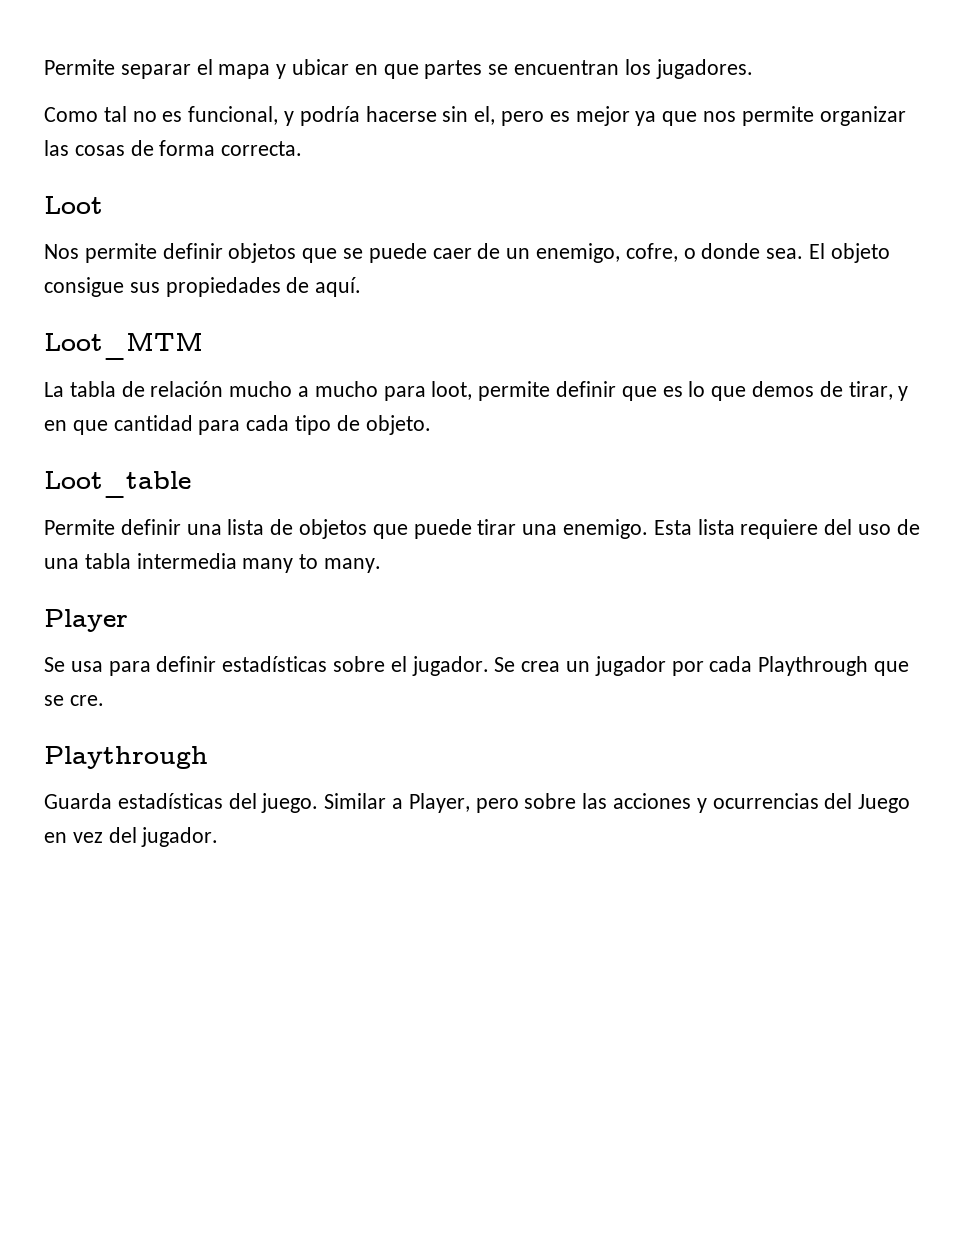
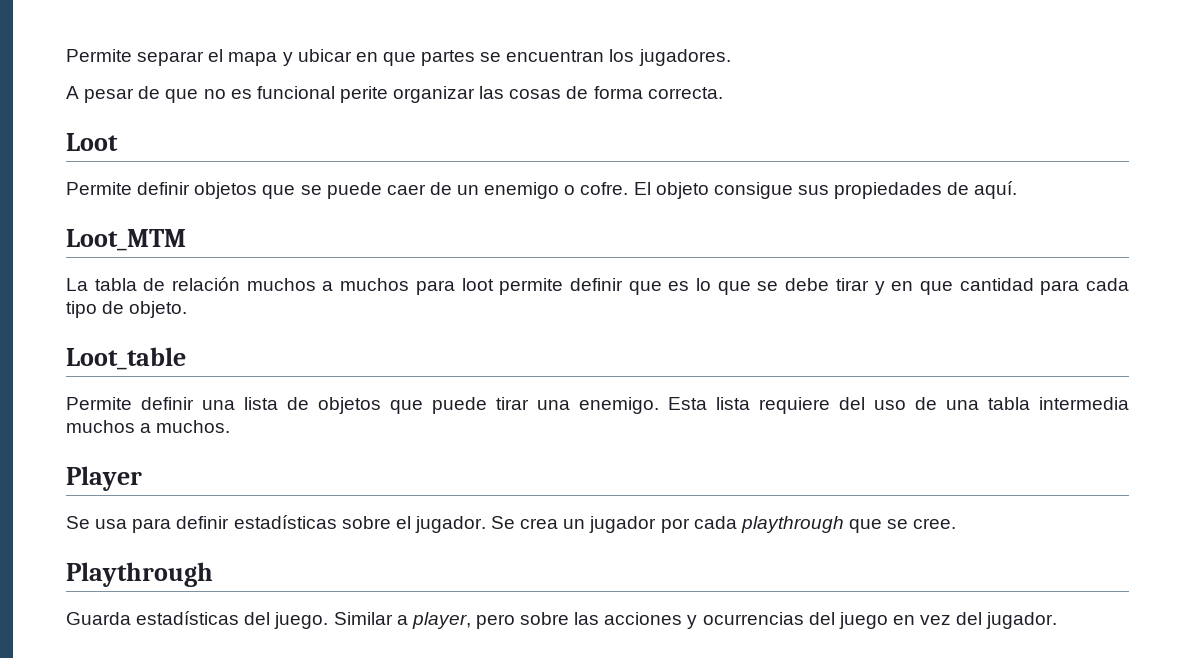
- Como tal no es funcional, y podría hacerse sin el, pero es mejor ya que nos permite organizar las cosas de forma correcta.
+ A pesar de que no es funcional perite organizar las cosas de forma correcta.
- Nos permite definir objetos que se puede caer de un enemigo, cofre, o donde sea.
+ Permite definir objetos que se puede caer de un enemigo o cofre.
- La tabla de relación mucho a mucho para loot, permite definir que es lo que demos de tirar, y en que cantidad para cada tipo de objeto.
+ La tabla de relación muchos a muchos para loot permite definir que es lo que se debe tirar y en que cantidad para cada tipo de objeto.
- Esta lista requiere del uso de una tabla intermedia many to many.
+ Esta lista requiere del uso de una tabla intermedia muchos a muchos.
- Se crea un jugador por cada Playthrough que se cre.
+ Se crea un jugador por cada playthrough que se cree.
- Similar a Player, pero sobre las acciones y ocurrencias del Juego en vez del jugador.
+ Similar a player, pero sobre las acciones y ocurrencias del juego en vez del jugador.

